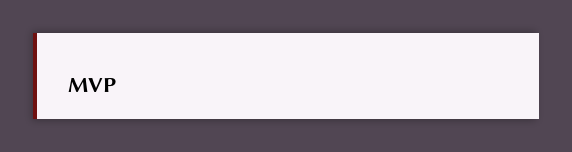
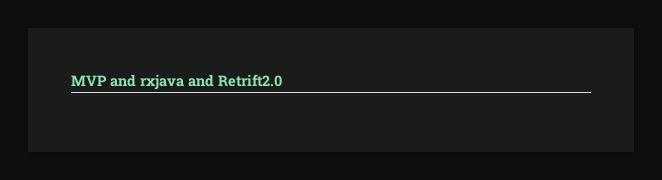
- MVP
+ MVP and rxjava and Retrift2.0

